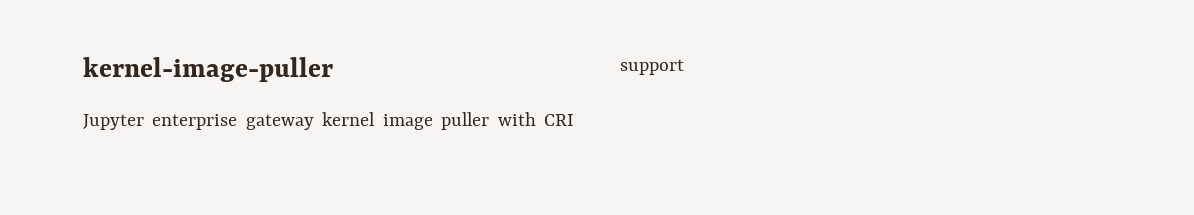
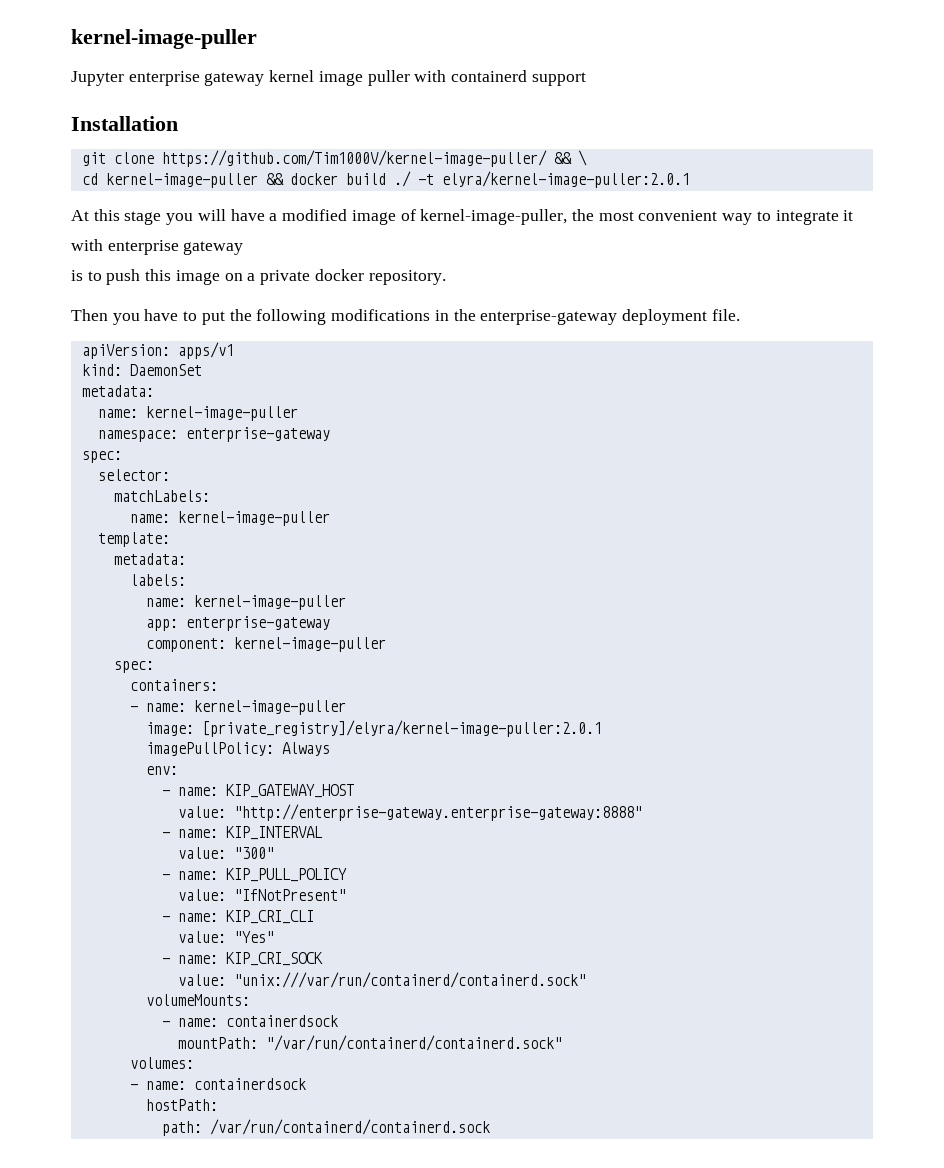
- Jupyter enterprise gateway kernel image puller with CRI support
+ Jupyter enterprise gateway kernel image puller with containerd support
+ Installation
+ git clone https://github.com/Tim1000V/kernel-image-puller/ && \
+ cd kernel-image-puller && docker build ./ -t elyra/kernel-image-puller:2.0.1
+ At this stage you will have a modified image of kernel-image-puller, the most convenient way to integrate it with enterprise gateway
+ is to push this image on a private docker repository.
+ Then you have to put the following modifications in the enterprise-gateway deployment file.
+ apiVersion: apps/v1
+ kind: DaemonSet
+ metadata:
+ name: kernel-image-puller
+ namespace: enterprise-gateway
+ spec:
+ selector:
+ matchLabels:
+ name: kernel-image-puller
+ template:
+ metadata:
+ labels:
+ name: kernel-image-puller
+ app: enterprise-gateway
+ component: kernel-image-puller
+ spec:
+ containers:
+ - name: kernel-image-puller
+ image: [private_registry]/elyra/kernel-image-puller:2.0.1
+ imagePullPolicy: Always
+ env:
+ - name: KIP_GATEWAY_HOST
+ value: "http://enterprise-gateway.enterprise-gateway:8888"
+ - name: KIP_INTERVAL
+ value: "300"
+ - name: KIP_PULL_POLICY
+ value: "IfNotPresent"
+ - name: KIP_CRI_CLI
+ value: "Yes"
+ - name: KIP_CRI_SOCK
+ value: "unix:///var/run/containerd/containerd.sock"
+ volumeMounts:
+ - name: containerdsock
+ mountPath: "/var/run/containerd/containerd.sock"
+ volumes:
+ - name: containerdsock
+ hostPath:
+ path: /var/run/containerd/containerd.sock

